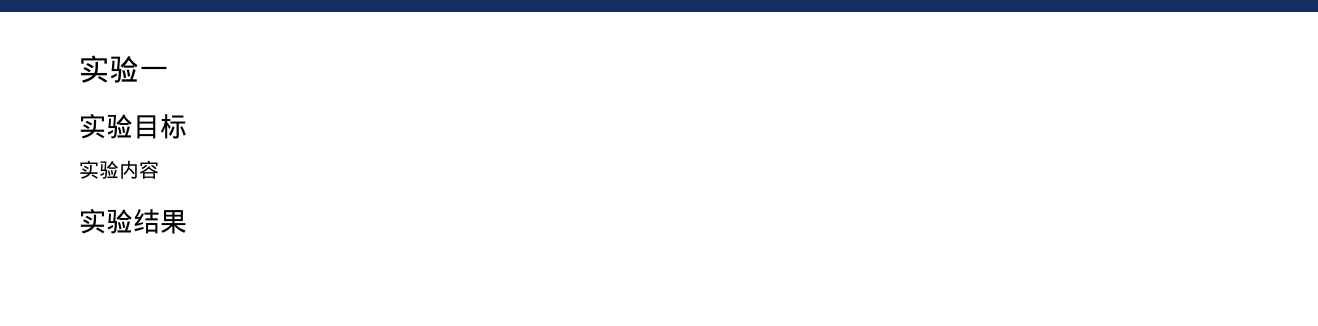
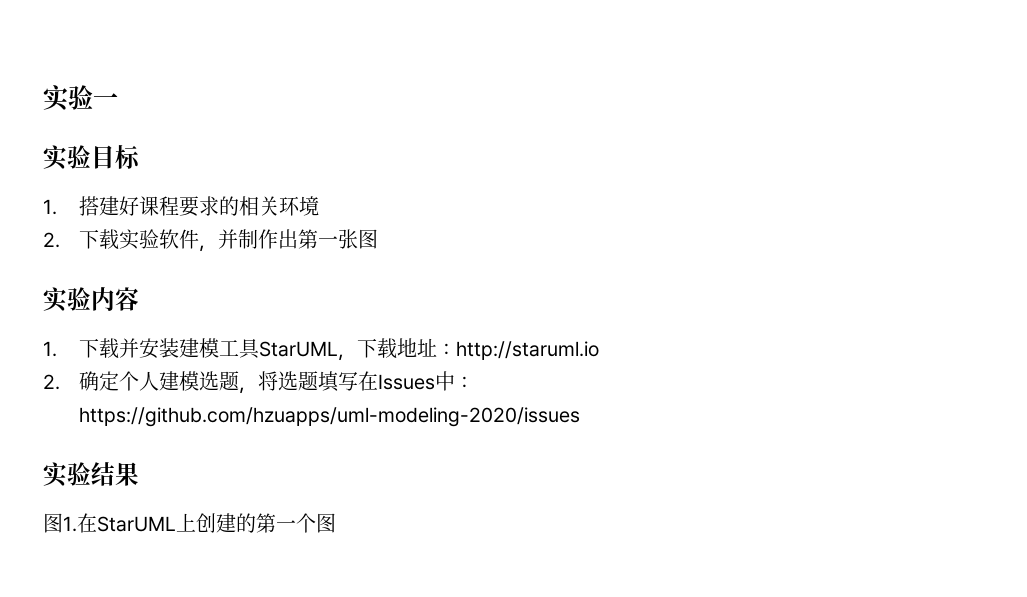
+ 1.搭建好课程要求的相关环境
+ 2.下载实验软件，并制作出第一张图
  实验内容
+ 1.下载并安装建模工具StarUML，下载地址：http://staruml.io
+ 2.确定个人建模选题，将选题填写在Issues中：https://github.com/hzuapps/uml-modeling-2020/issues
  实验结果
+ 图1.在StarUML上创建的第一个图

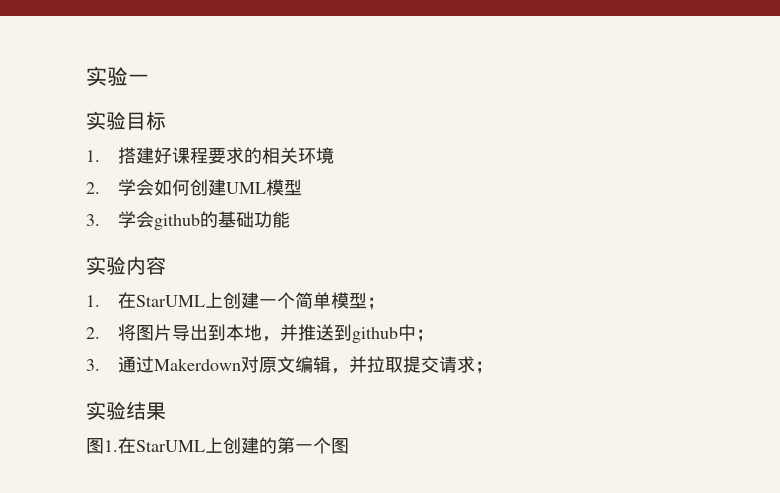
- 2.下载实验软件，并制作出第一张图
+ 2.学会如何创建UML模型
+ 3.学会github的基础功能
  实验内容
- 1.下载并安装建模工具StarUML，下载地址：http://staruml.io
- 2.确定个人建模选题，将选题填写在Issues中：https://github.com/hzuapps/uml-modeling-2020/issues
+ 1.在StarUML上创建一个简单模型；
+ 2.将图片导出到本地，并推送到github中；
+ 3.通过Makerdown对原文编辑，并拉取提交请求；

